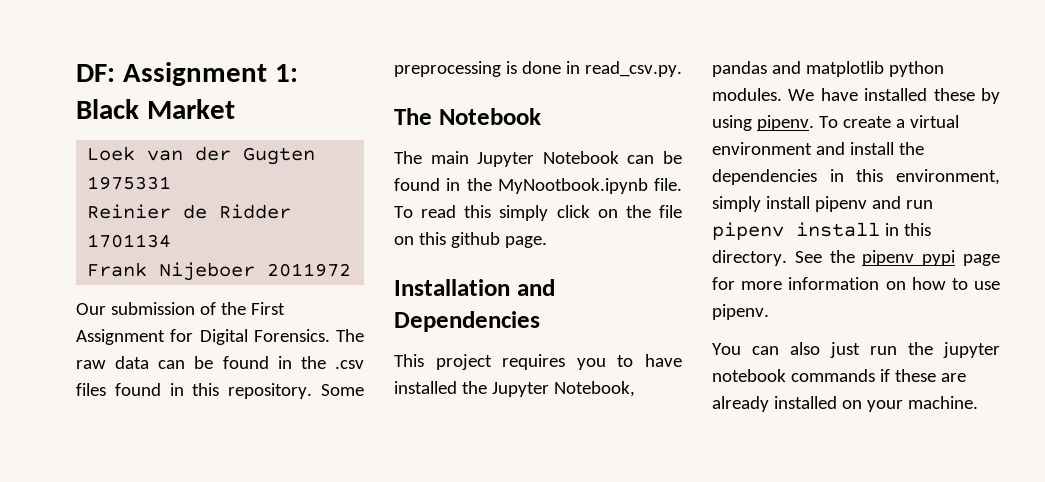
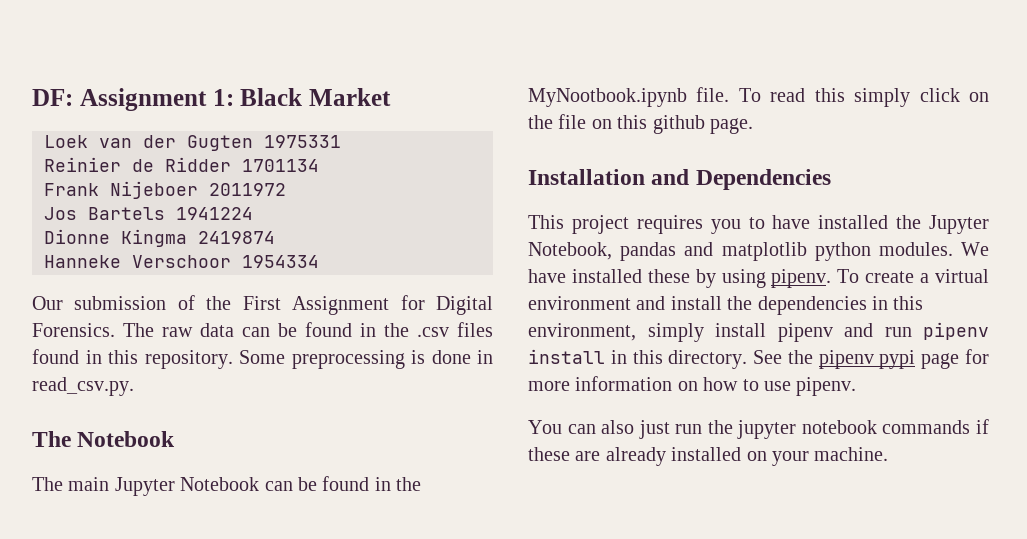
+ Jos Bartels 1941224
+ Dionne Kingma 2419874
+ Hanneke Verschoor 1954334

